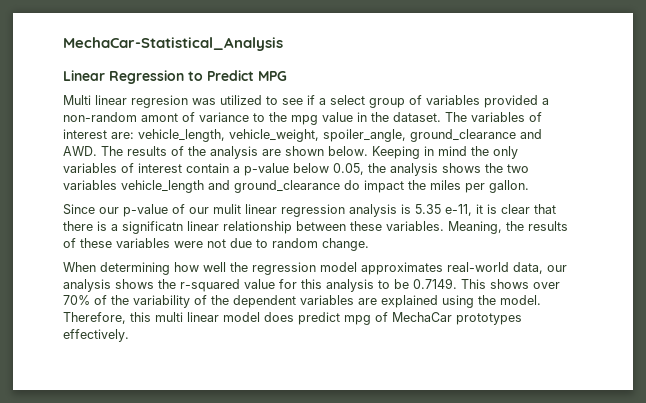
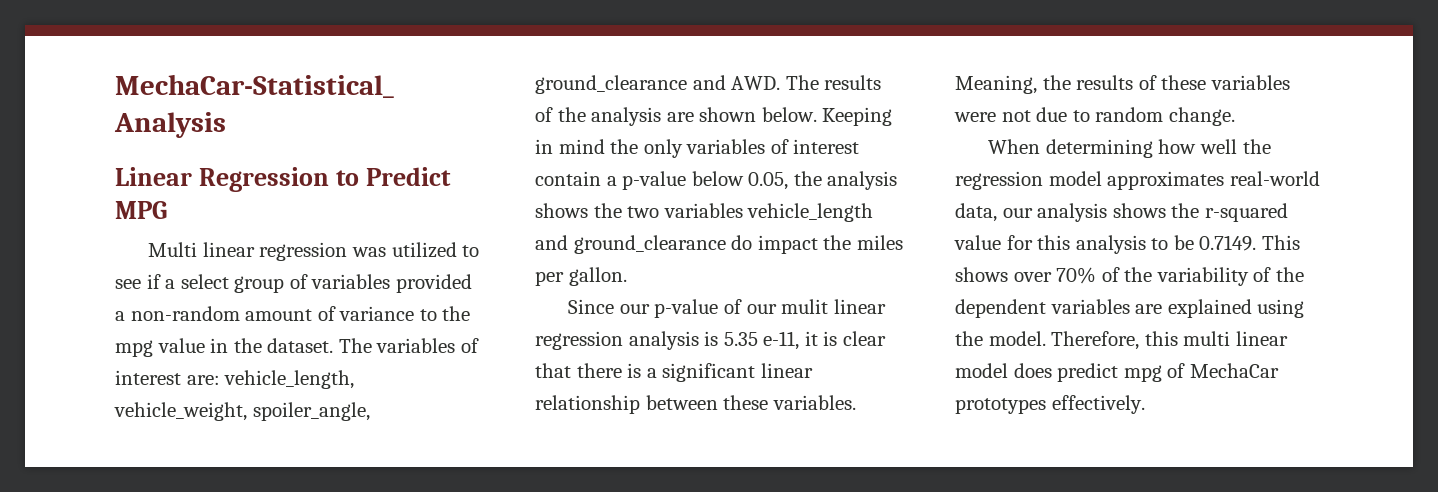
- Multi linear regresion was utilized to see if a select group of variables provided a non-random amont of variance to the mpg value in the dataset.
+ Multi linear regression was utilized to see if a select group of variables provided a non-random amount of variance to the mpg value in the dataset.
- Since our p-value of our mulit linear regression analysis is 5.35 e-11, it is clear that there is a significatn linear relationship between these variables.
+ Since our p-value of our mulit linear regression analysis is 5.35 e-11, it is clear that there is a significant linear relationship between these variables.

